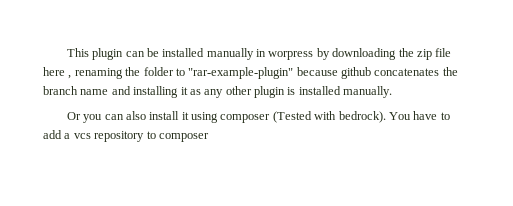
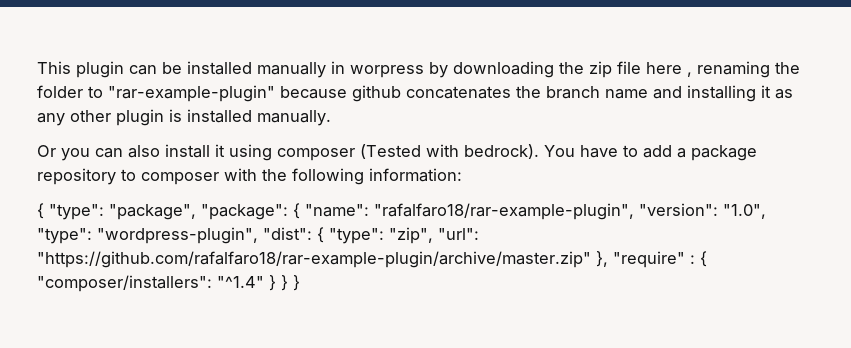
- You have to add a vcs repository to composer
+ You have to add a package repository to composer with the following information:
+ { "type": "package", "package": { "name": "rafalfaro18/rar-example-plugin", "version": "1.0", "type": "wordpress-plugin", "dist": { "type": "zip", "url": "https://github.com/rafalfaro18/rar-example-plugin/archive/master.zip" }, "require" : { "composer/installers": "^1.4" } } }

